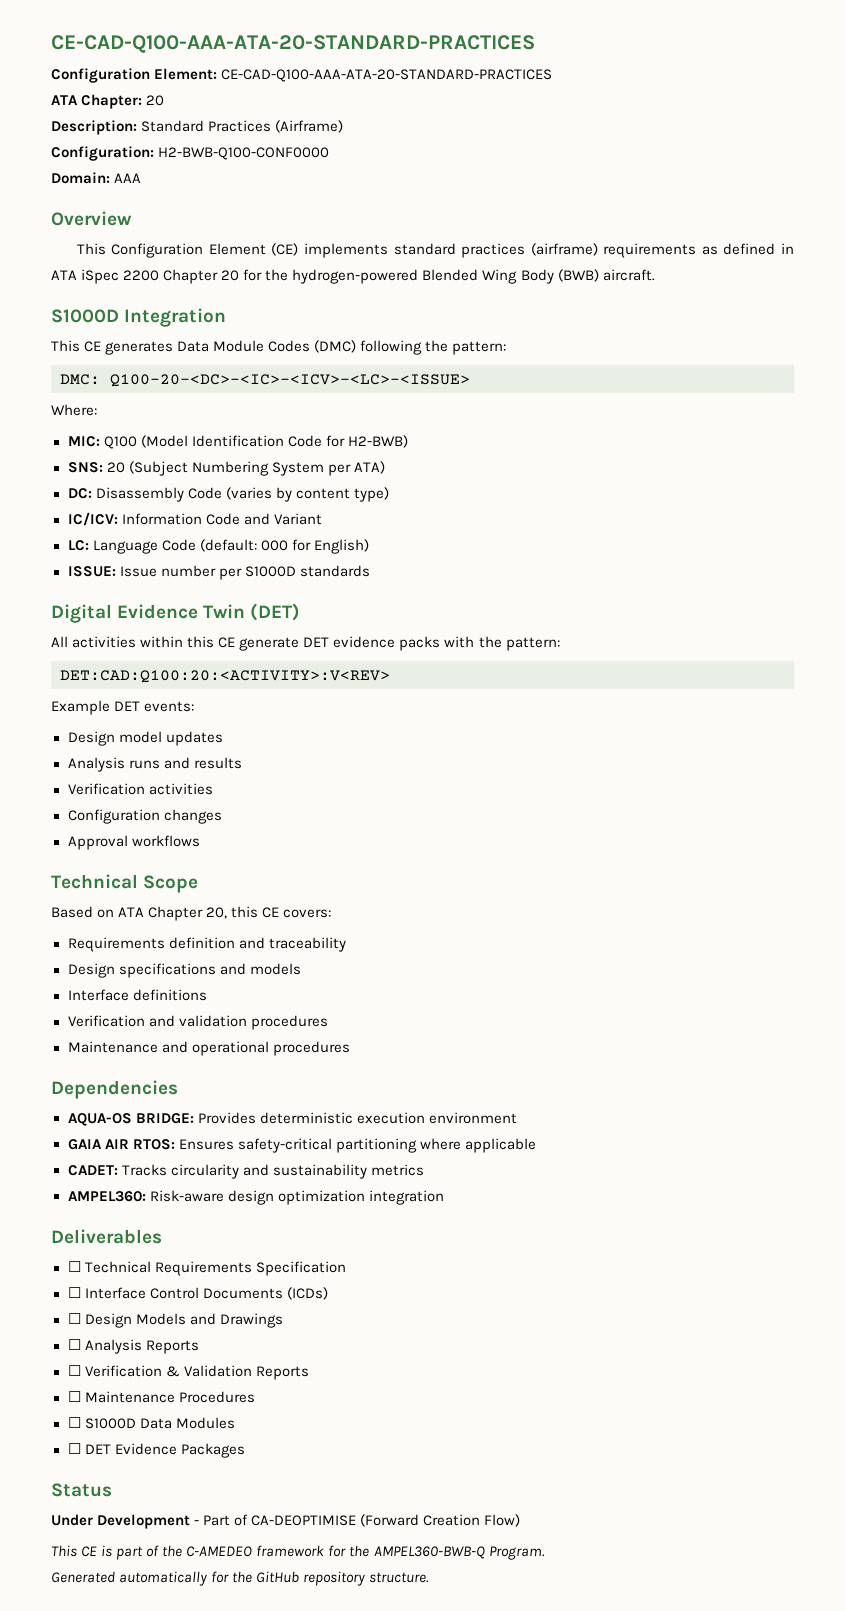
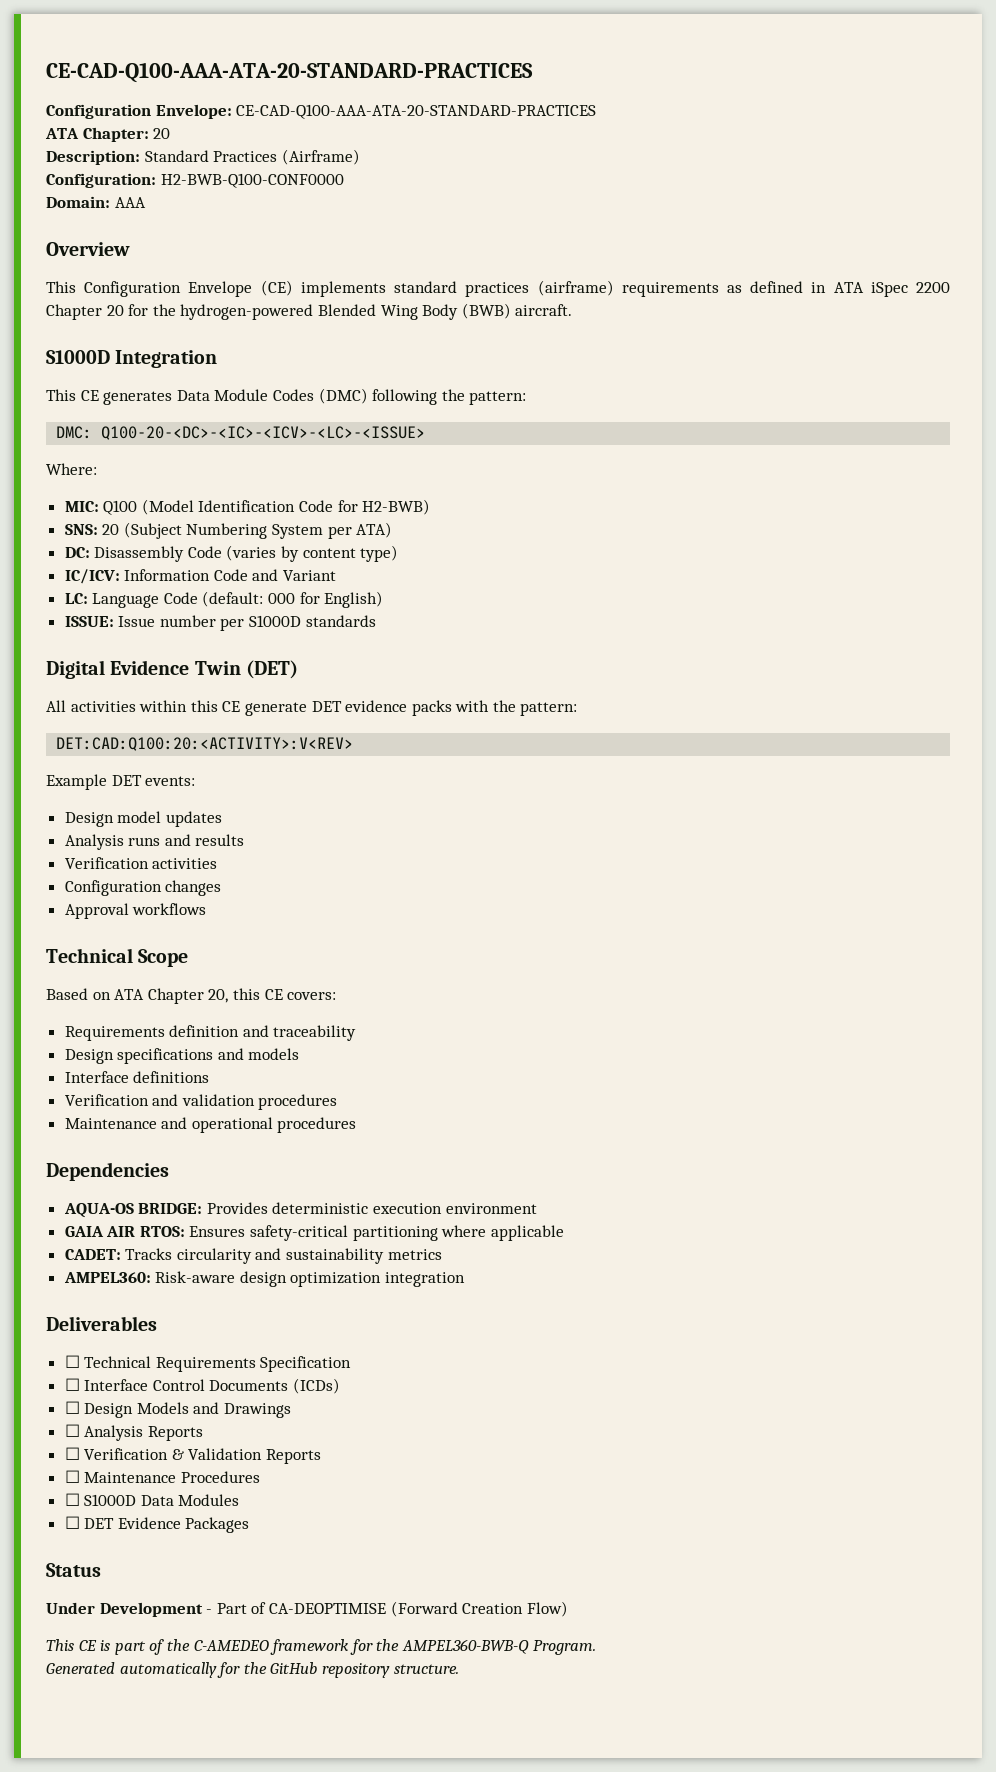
- Configuration Element: CE-CAD-Q100-AAA-ATA-20-STANDARD-PRACTICES
+ Configuration Envelope: CE-CAD-Q100-AAA-ATA-20-STANDARD-PRACTICES
- This Configuration Element (CE) implements standard practices (airframe) requirements as defined in ATA iSpec 2200 Chapter 20 for the hydrogen-powered Blended Wing Body (BWB) aircraft.
+ This Configuration Envelope (CE) implements standard practices (airframe) requirements as defined in ATA iSpec 2200 Chapter 20 for the hydrogen-powered Blended Wing Body (BWB) aircraft.

